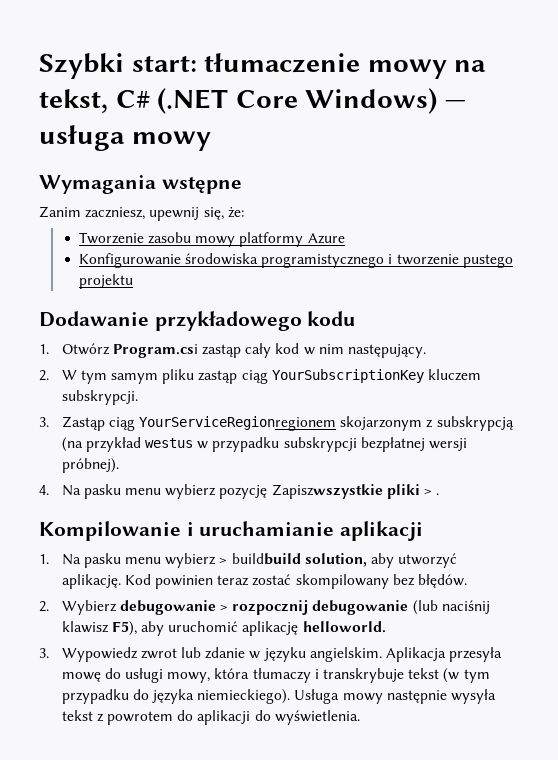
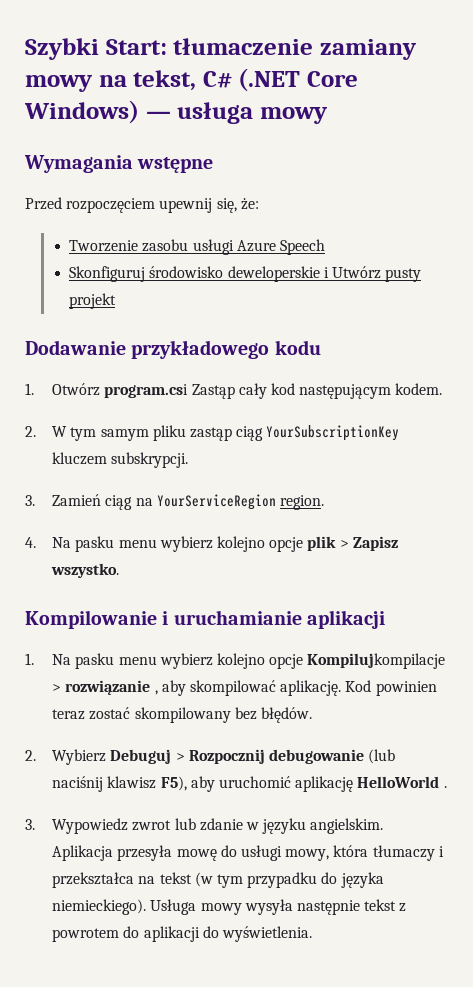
- Szybki start: tłumaczenie mowy na tekst, C# (.NET Core Windows) — usługa mowy
+ Szybki Start: tłumaczenie zamiany mowy na tekst, C# (.NET Core Windows) — usługa mowy
- Zanim zaczniesz, upewnij się, że:
+ Przed rozpoczęciem upewnij się, że:
- Tworzenie zasobu mowy platformy Azure
- Konfigurowanie środowiska programistycznego i tworzenie pustego projektu
+ Tworzenie zasobu usługi Azure Speech
+ Skonfiguruj środowisko deweloperskie i Utwórz pusty projekt
- 1. Otwórz Program.csi zastąp cały kod w nim następujący.
+ 1. Otwórz program.csi Zastąp cały kod następującym kodem.
- 3. Zastąp ciąg YourServiceRegionregionem skojarzonym z subskrypcją (na przykład westus w przypadku subskrypcji bezpłatnej wersji próbnej).
+ 3. Zamień ciąg na YourServiceRegion region.
- 4. Na pasku menu wybierz pozycję Zapiszwszystkie pliki > .
+ 4. Na pasku menu wybierz kolejno opcje plik > Zapisz wszystko.
- 1. Na pasku menu wybierz > buildbuild solution, aby utworzyć aplikację.
+ 1. Na pasku menu wybierz kolejno opcje Kompilujkompilacje > rozwiązanie , aby skompilować aplikację.
- 2. Wybierz debugowanie > rozpocznij debugowanie (lub naciśnij klawisz F5), aby uruchomić aplikację helloworld.
+ 2. Wybierz Debuguj > Rozpocznij debugowanie (lub naciśnij klawisz F5), aby uruchomić aplikację HelloWorld .
- Aplikacja przesyła mowę do usługi mowy, która tłumaczy i transkrybuje tekst (w tym przypadku do języka niemieckiego).
+ Aplikacja przesyła mowę do usługi mowy, która tłumaczy i przekształca na tekst (w tym przypadku do języka niemieckiego).
- Usługa mowy następnie wysyła tekst z powrotem do aplikacji do wyświetlenia.
+ Usługa mowy wysyła następnie tekst z powrotem do aplikacji do wyświetlenia.

